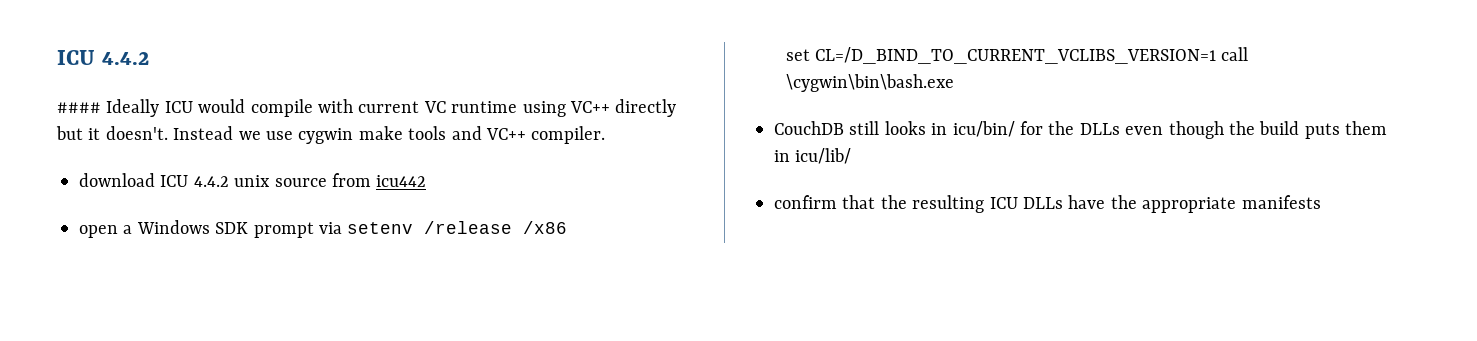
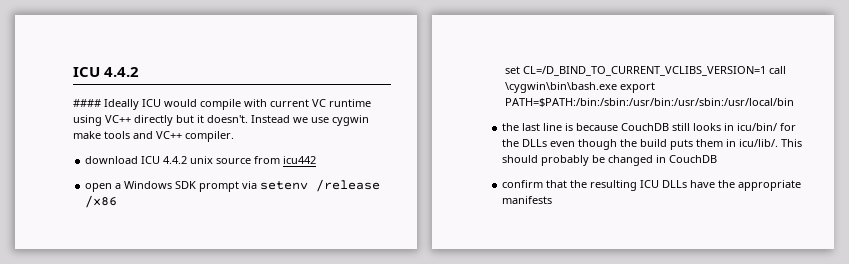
- set CL=/D_BIND_TO_CURRENT_VCLIBS_VERSION=1 call \cygwin\bin\bash.exe
- CouchDB still looks in icu/bin/ for the DLLs even though the build puts them in icu/lib/
+ set CL=/D_BIND_TO_CURRENT_VCLIBS_VERSION=1 call \cygwin\bin\bash.exe export PATH=$PATH:/bin:/sbin:/usr/bin:/usr/sbin:/usr/local/bin
+ the last line is because CouchDB still looks in icu/bin/ for the DLLs even though the build puts them in icu/lib/. This should probably be changed in CouchDB

